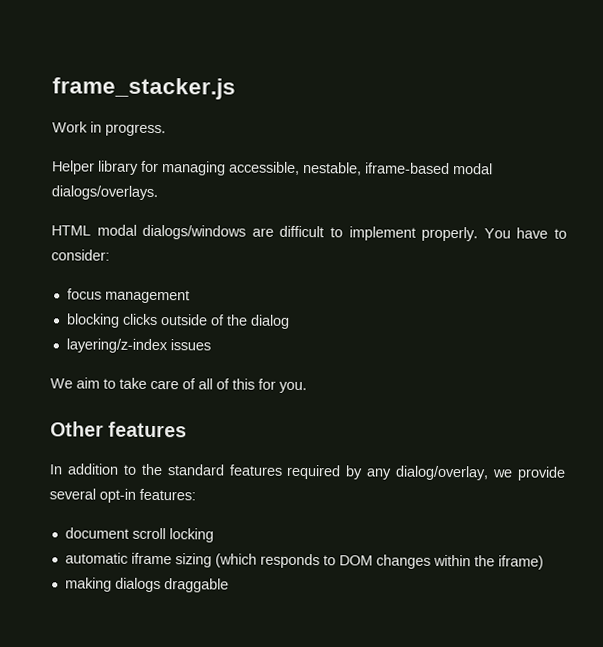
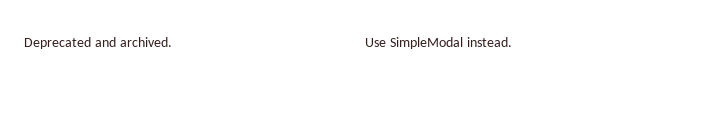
- frame_stacker.js
- Work in progress.
- Helper library for managing accessible, nestable, iframe-based modal dialogs/overlays.
- HTML modal dialogs/windows are difficult to implement properly. You have to consider:
- focus management
- blocking clicks outside of the dialog
- layering/z-index issues
- We aim to take care of all of this for you.
- Other features
- In addition to the standard features required by any dialog/overlay, we provide several opt-in features:
- document scroll locking
- automatic iframe sizing (which responds to DOM changes within the iframe)
- making dialogs draggable
+ Deprecated and archived.
+ Use SimpleModal instead.

